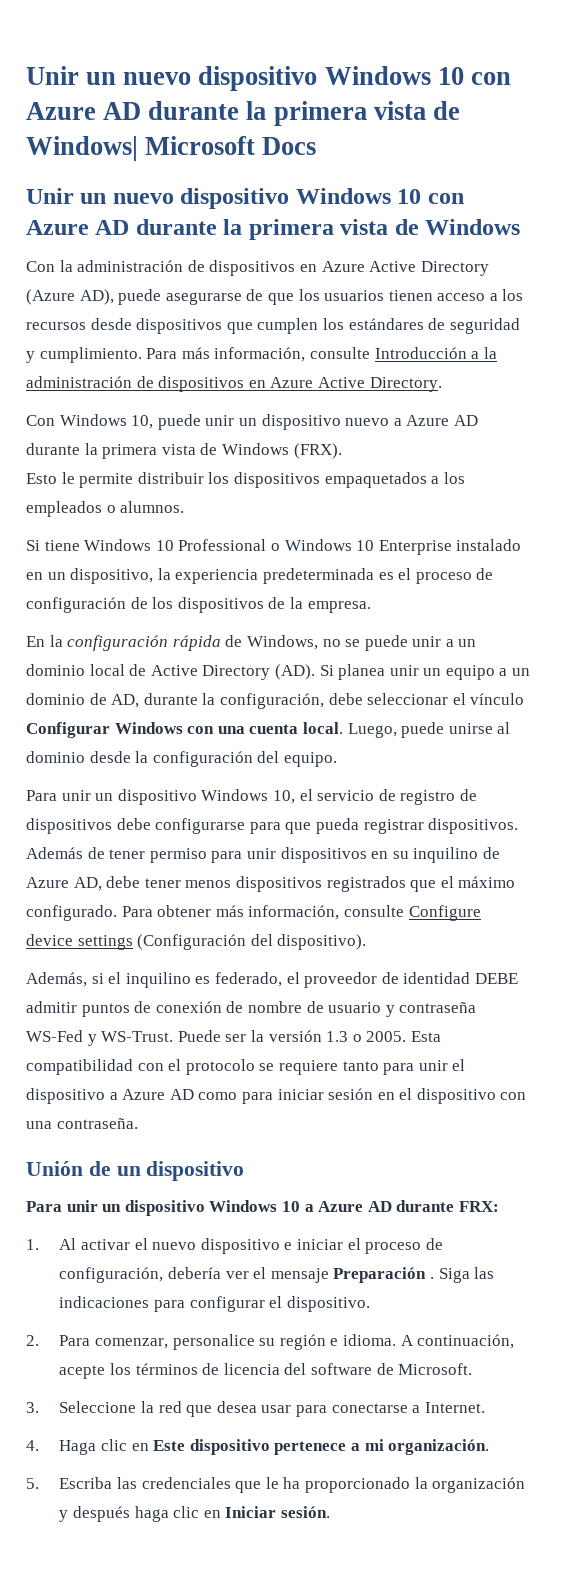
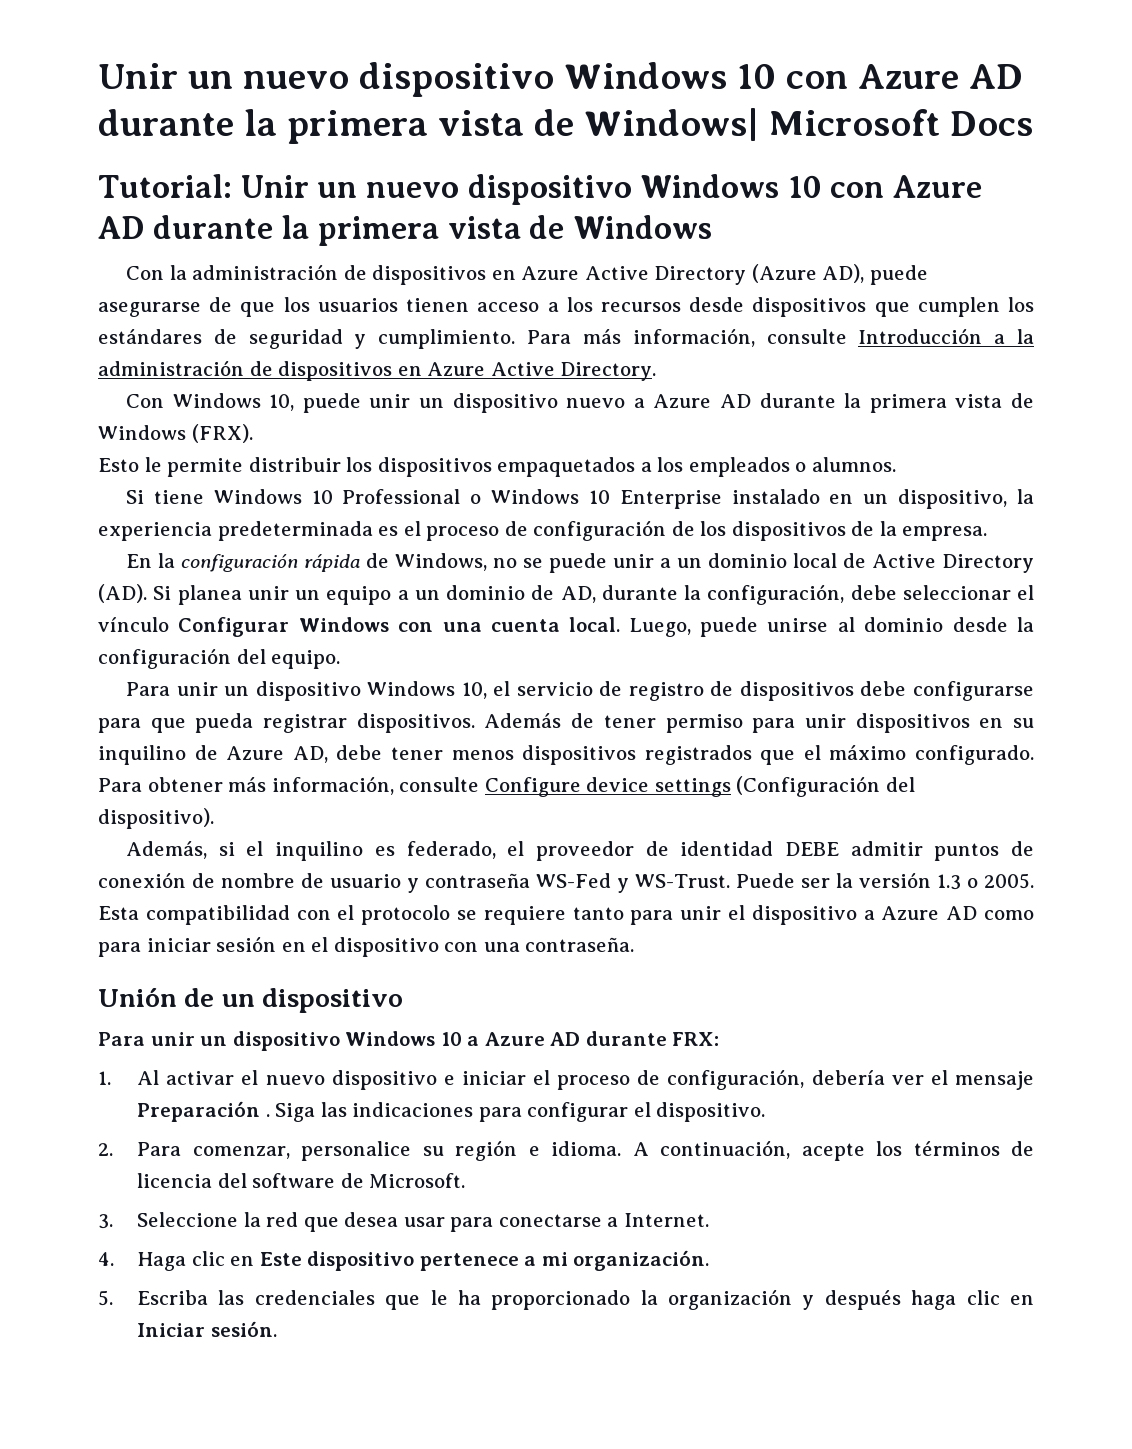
- Unir un nuevo dispositivo Windows 10 con Azure AD durante la primera vista de Windows
+ Tutorial: Unir un nuevo dispositivo Windows 10 con Azure AD durante la primera vista de Windows

